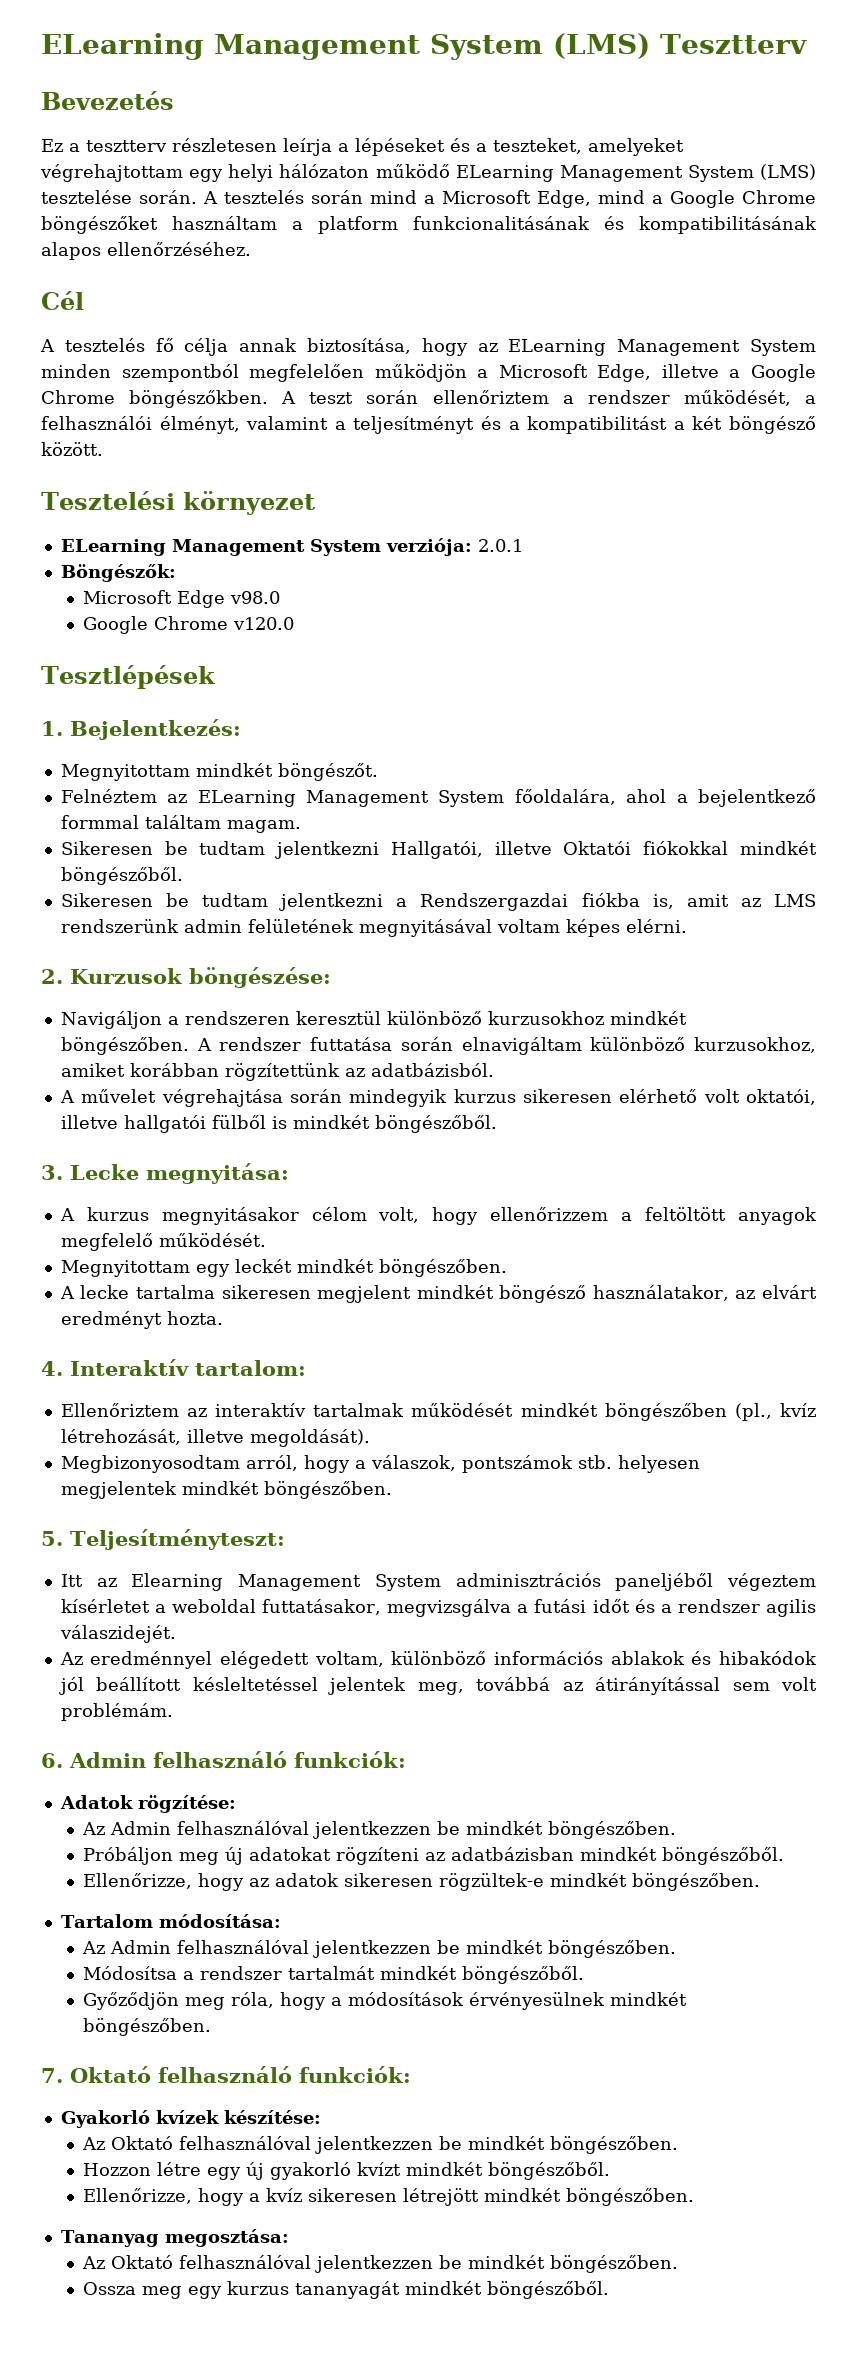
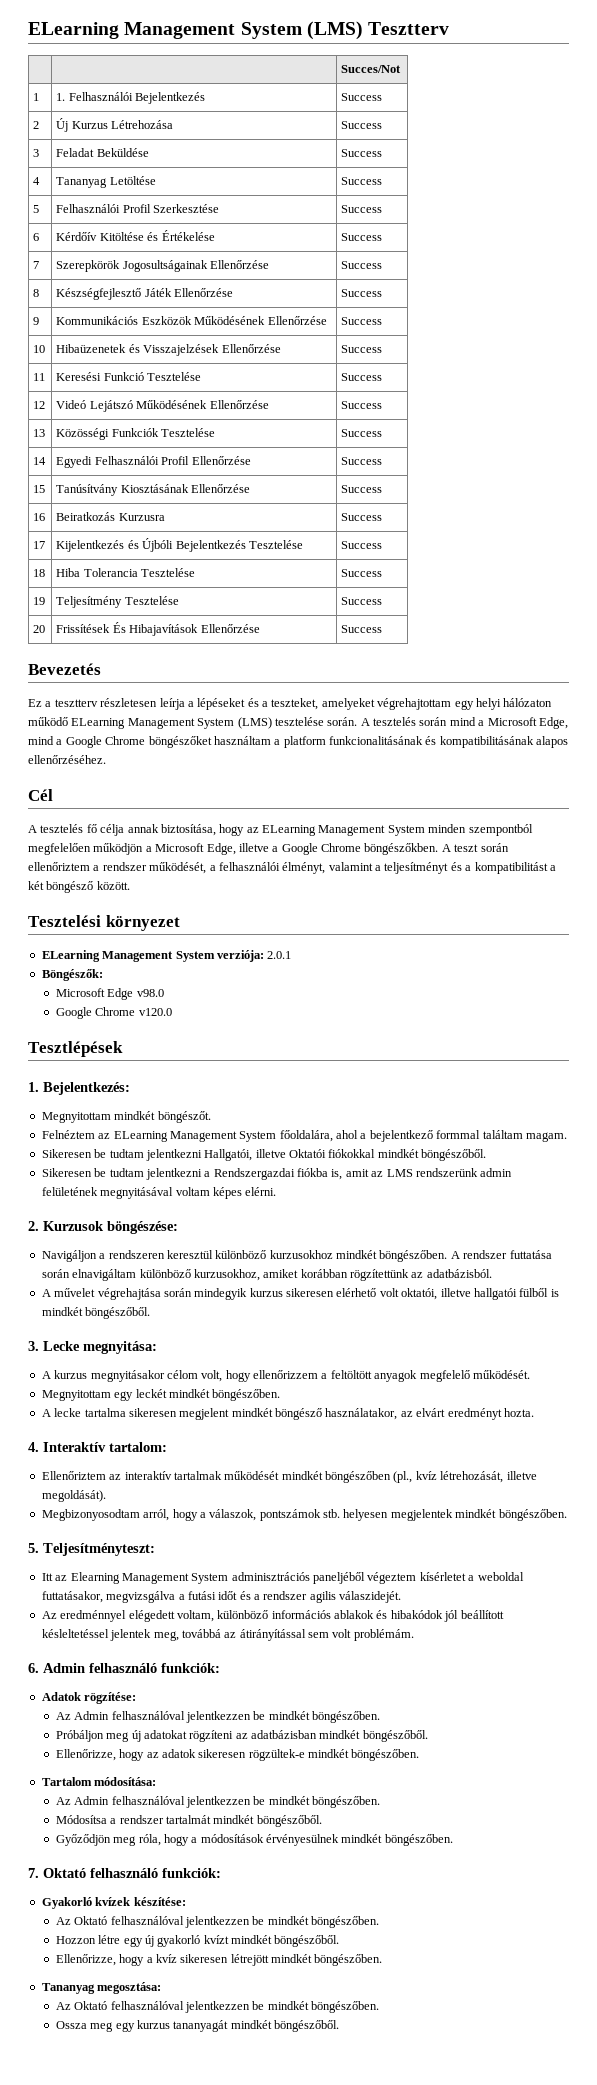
+ | | Succes/Not
+ 1 | 1. Felhasználói Bejelentkezés | Success
+ 2 | Új Kurzus Létrehozása | Success
+ 3 | Feladat Beküldése | Success
+ 4 | Tananyag Letöltése | Success
+ 5 | Felhasználói Profil Szerkesztése | Success
+ 6 | Kérdőív Kitöltése és Értékelése | Success
+ 7 | Szerepkörök Jogosultságainak Ellenőrzése | Success
+ 8 | Készségfejlesztő Játék Ellenőrzése | Success
+ 9 | Kommunikációs Eszközök Működésének Ellenőrzése | Success
+ 10 | Hibaüzenetek és Visszajelzések Ellenőrzése | Success
+ 11 | Keresési Funkció Tesztelése | Success
+ 12 | Videó Lejátszó Működésének Ellenőrzése | Success
+ 13 | Közösségi Funkciók Tesztelése | Success
+ 14 | Egyedi Felhasználói Profil Ellenőrzése | Success
+ 15 | Tanúsítvány Kiosztásának Ellenőrzése | Success
+ 16 | Beiratkozás Kurzusra | Success
+ 17 | Kijelentkezés és Újbóli Bejelentkezés Tesztelése | Success
+ 18 | Hiba Tolerancia Tesztelése | Success
+ 19 | Teljesítmény Tesztelése | Success
+ 20 | Frissítések És Hibajavítások Ellenőrzése | Success

